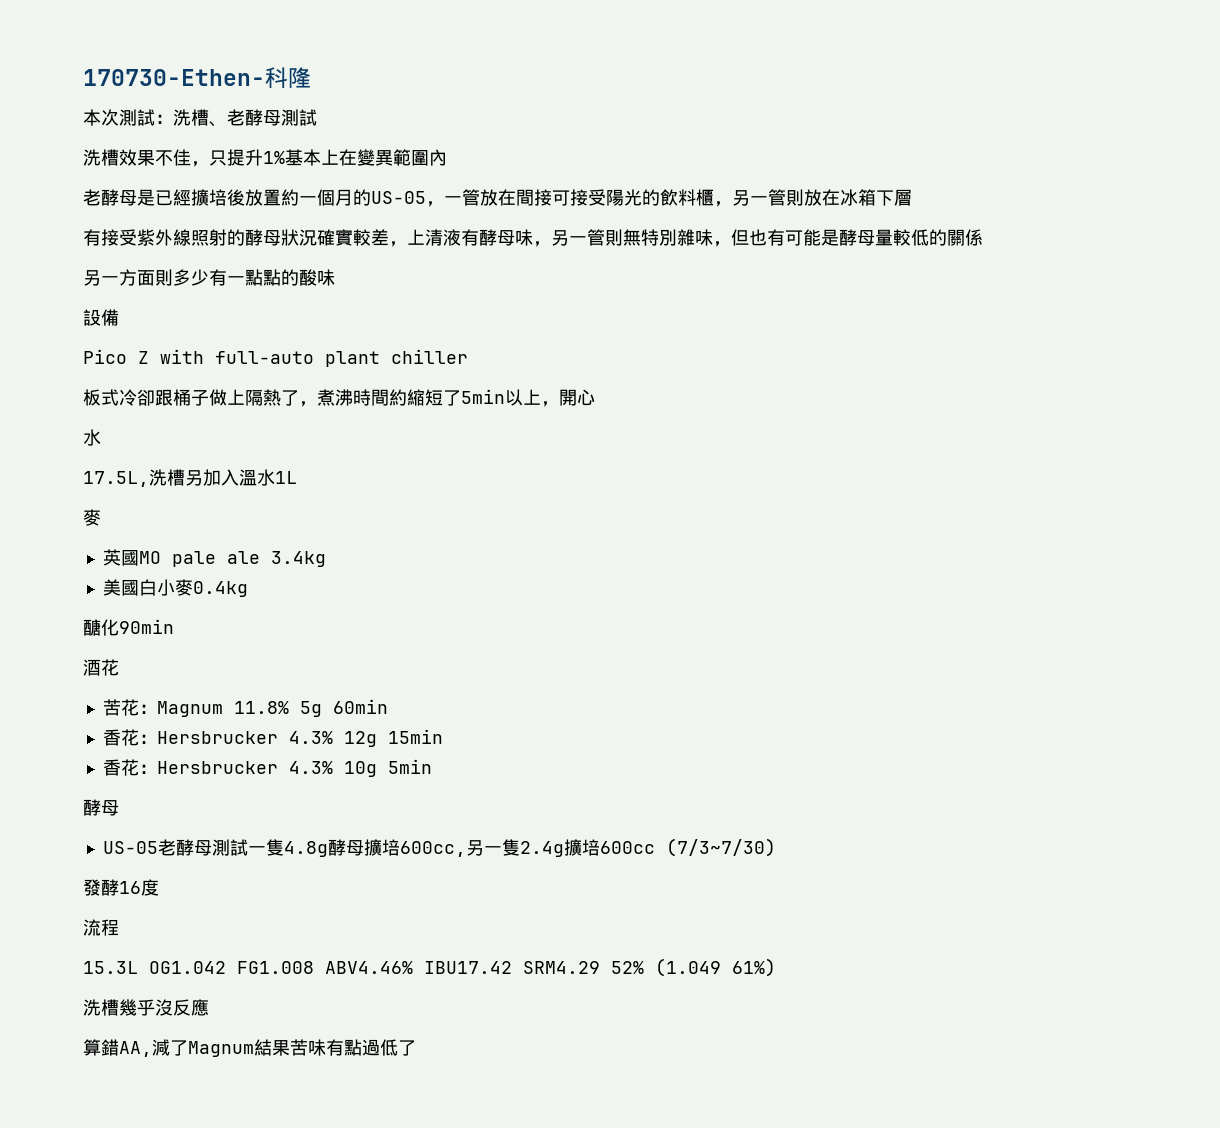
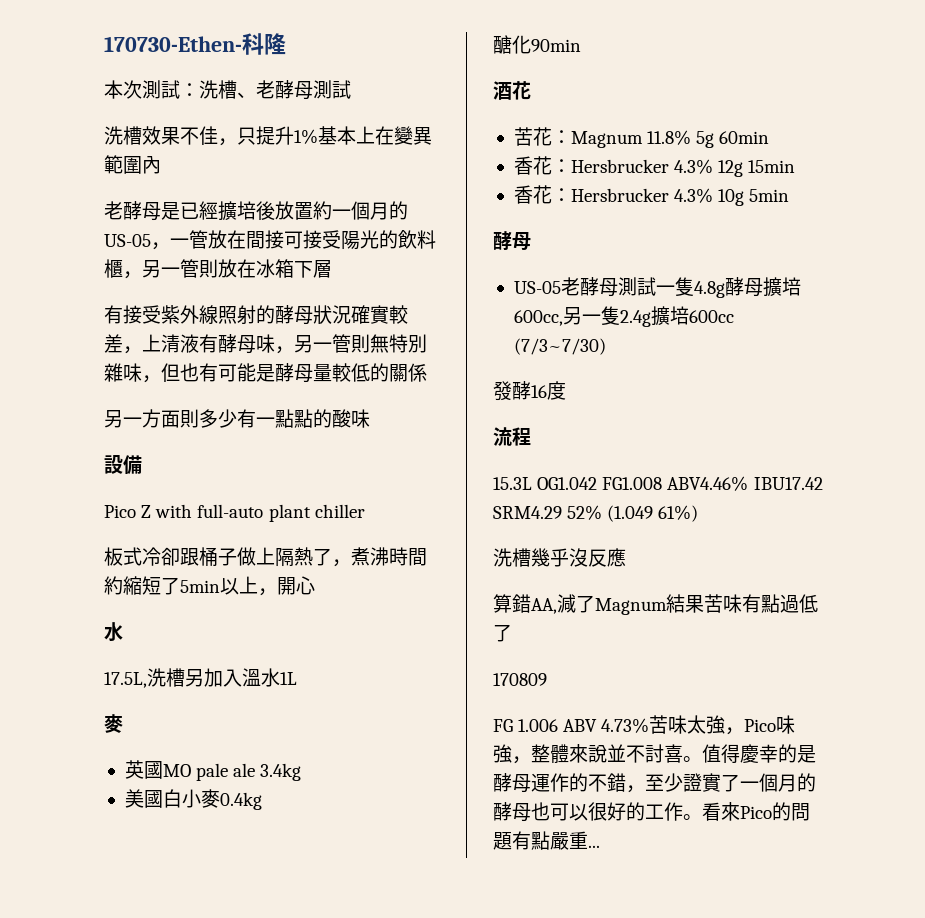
+ 170809
+ FG 1.006 ABV 4.73%苦味太強，Pico味強，整體來說並不討喜。值得慶幸的是酵母運作的不錯，至少證實了一個月的酵母也可以很好的工作。看來Pico的問題有點嚴重...

